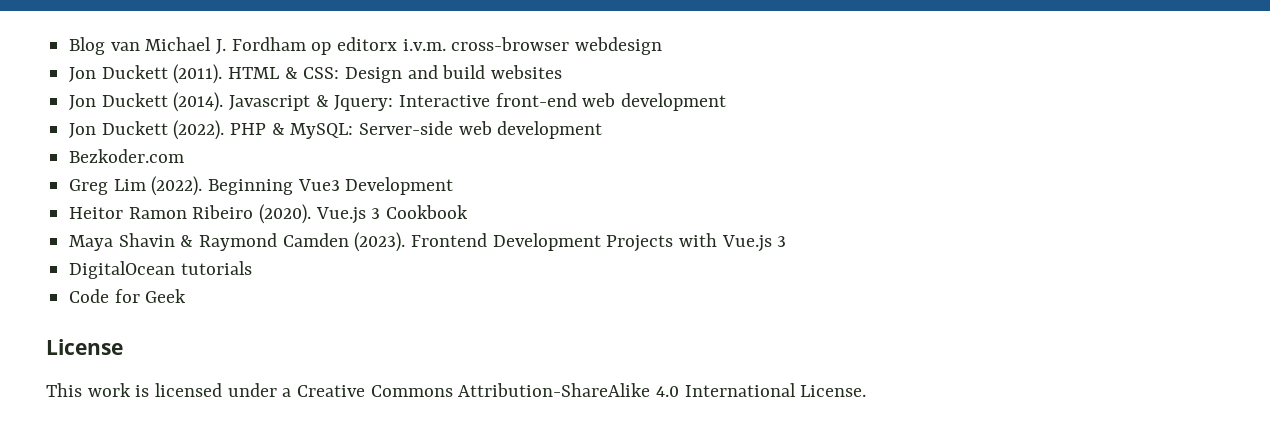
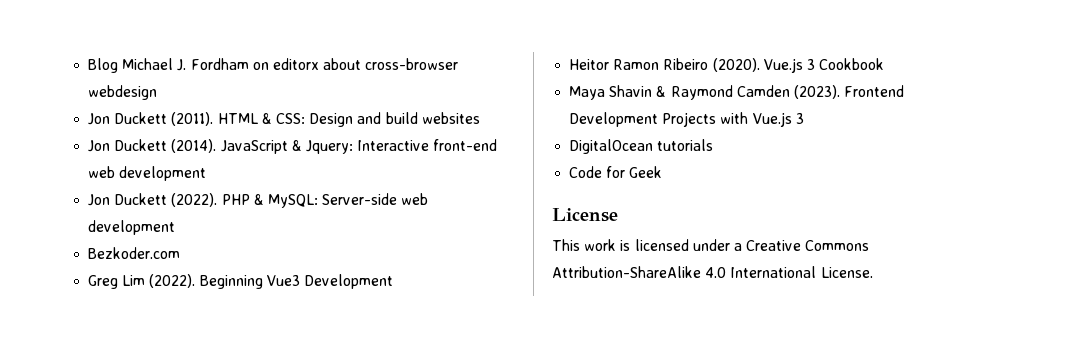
- Blog van Michael J. Fordham op editorx i.v.m. cross-browser webdesign
+ Blog Michael J. Fordham on editorx about cross-browser webdesign
- Javascript & Jquery: Interactive front-end web development
+ JavaScript & Jquery: Interactive front-end web development

